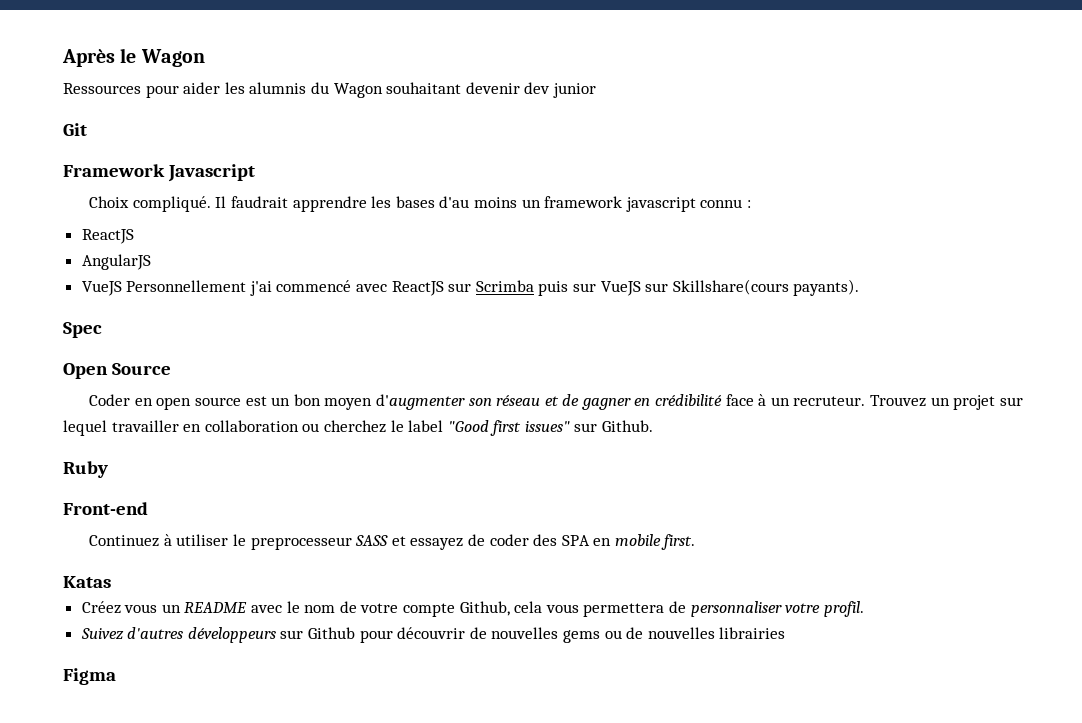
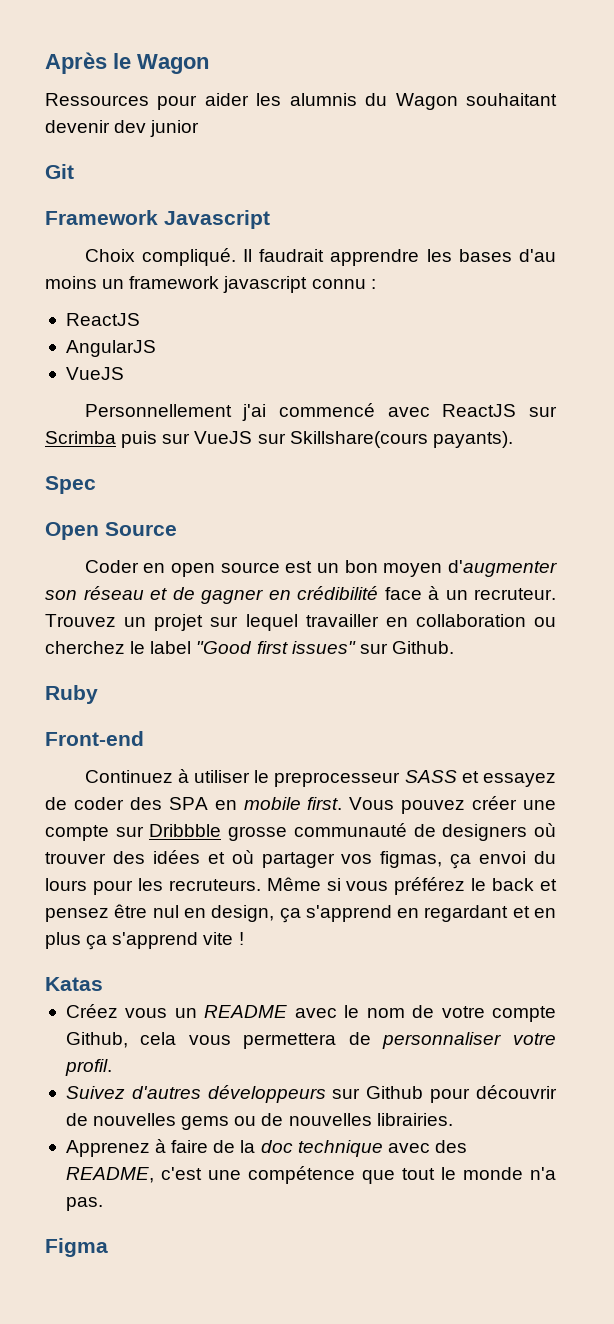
  AngularJS
- VueJS Personnellement j'ai commencé avec ReactJS sur Scrimba puis sur VueJS sur Skillshare(cours payants).
+ VueJS
+ Personnellement j'ai commencé avec ReactJS sur Scrimba puis sur VueJS sur Skillshare(cours payants).
+ Vous pouvez créer une compte sur Dribbble grosse communauté de designers où trouver des idées et où partager vos figmas, ça envoi du lours pour les recruteurs. Même si vous préférez le back et pensez être nul en design, ça s'apprend en regardant et en plus ça s'apprend vite !
- Suivez d'autres développeurs sur Github pour découvrir de nouvelles gems ou de nouvelles librairies
+ Suivez d'autres développeurs sur Github pour découvrir de nouvelles gems ou de nouvelles librairies.
+ Apprenez à faire de la doc technique avec des README, c'est une compétence que tout le monde n'a pas.

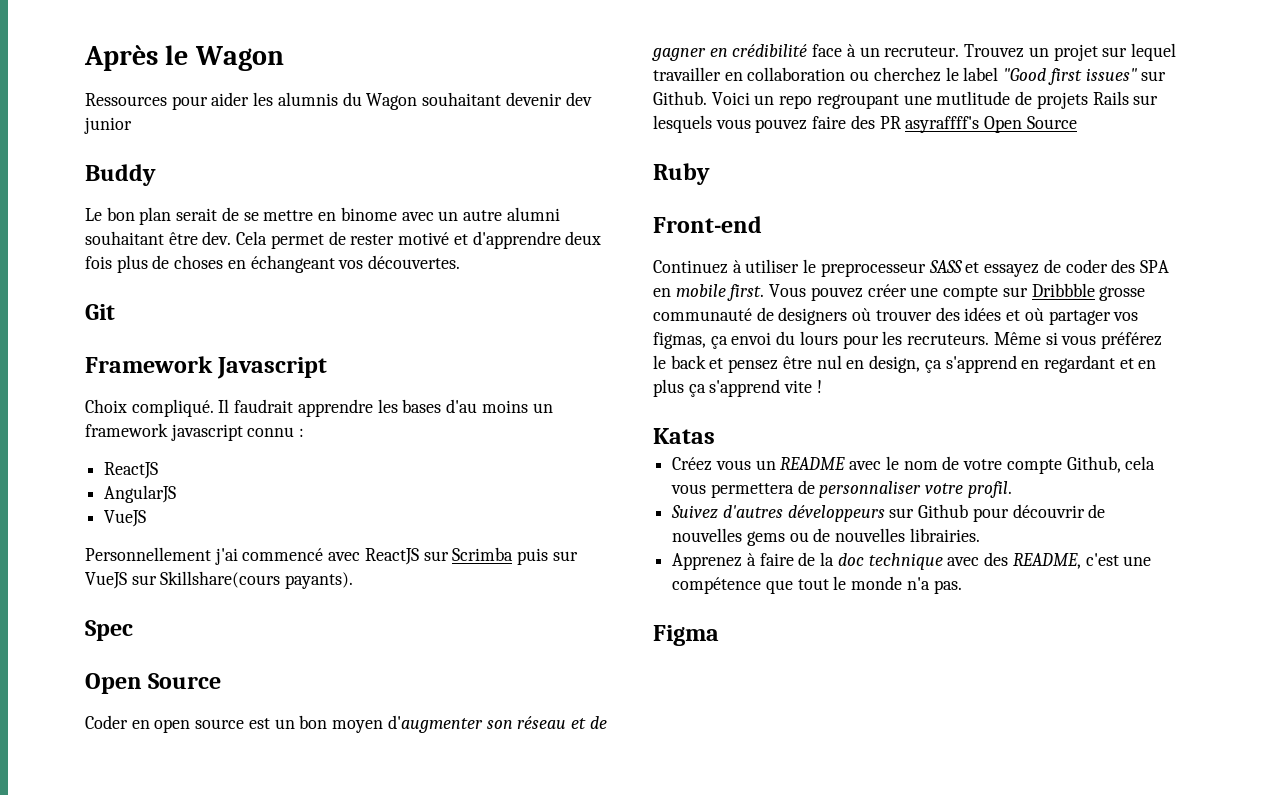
+ Buddy
+ Le bon plan serait de se mettre en binome avec un autre alumni souhaitant être dev. Cela permet de rester motivé et d'apprendre deux fois plus de choses en échangeant vos découvertes.
+ Voici un repo regroupant une mutlitude de projets Rails sur lesquels vous pouvez faire des PR asyraffff's Open Source

